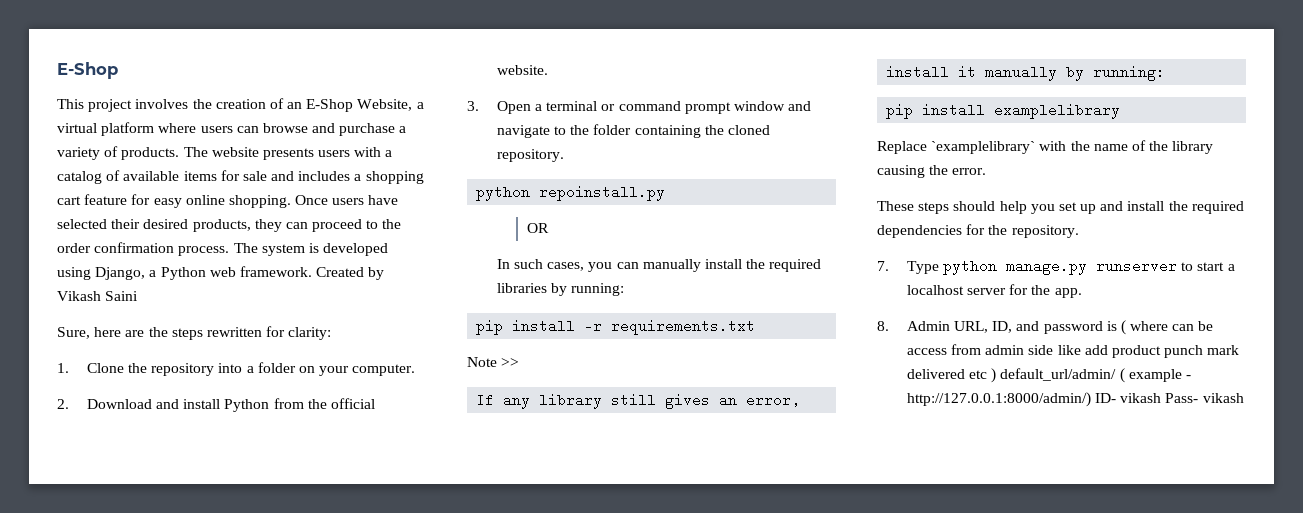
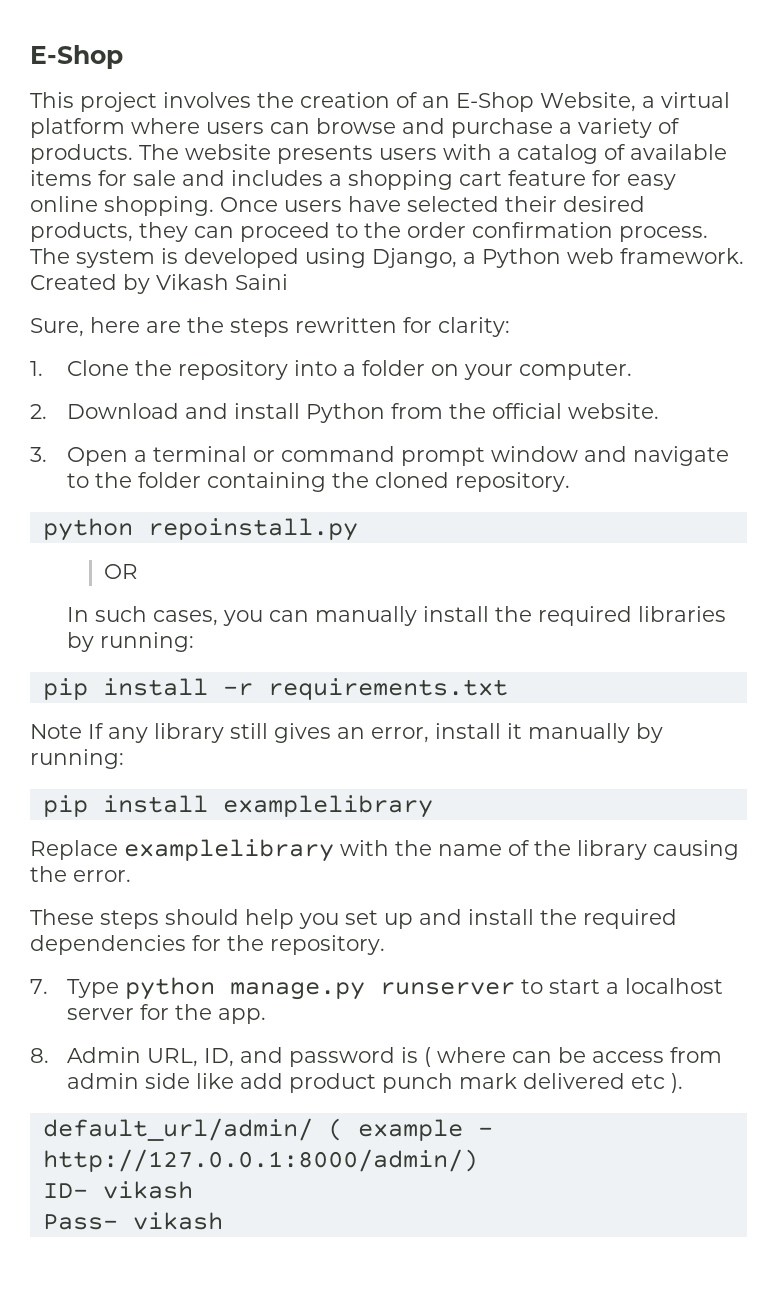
- Note >>
- If any library still gives an error, install it manually by running:
+ Note If any library still gives an error, install it manually by running:
- Replace `examplelibrary` with the name of the library causing the error.
+ Replace examplelibrary with the name of the library causing the error.
- 8. Admin URL, ID, and password is ( where can be access from admin side like add product punch mark delivered etc ) default_url/admin/ ( example - http://127.0.0.1:8000/admin/) ID- vikash Pass- vikash
+ 8. Admin URL, ID, and password is ( where can be access from admin side like add product punch mark delivered etc ).
+ default_url/admin/ ( example - http://127.0.0.1:8000/admin/)
+ ID- vikash
+ Pass- vikash

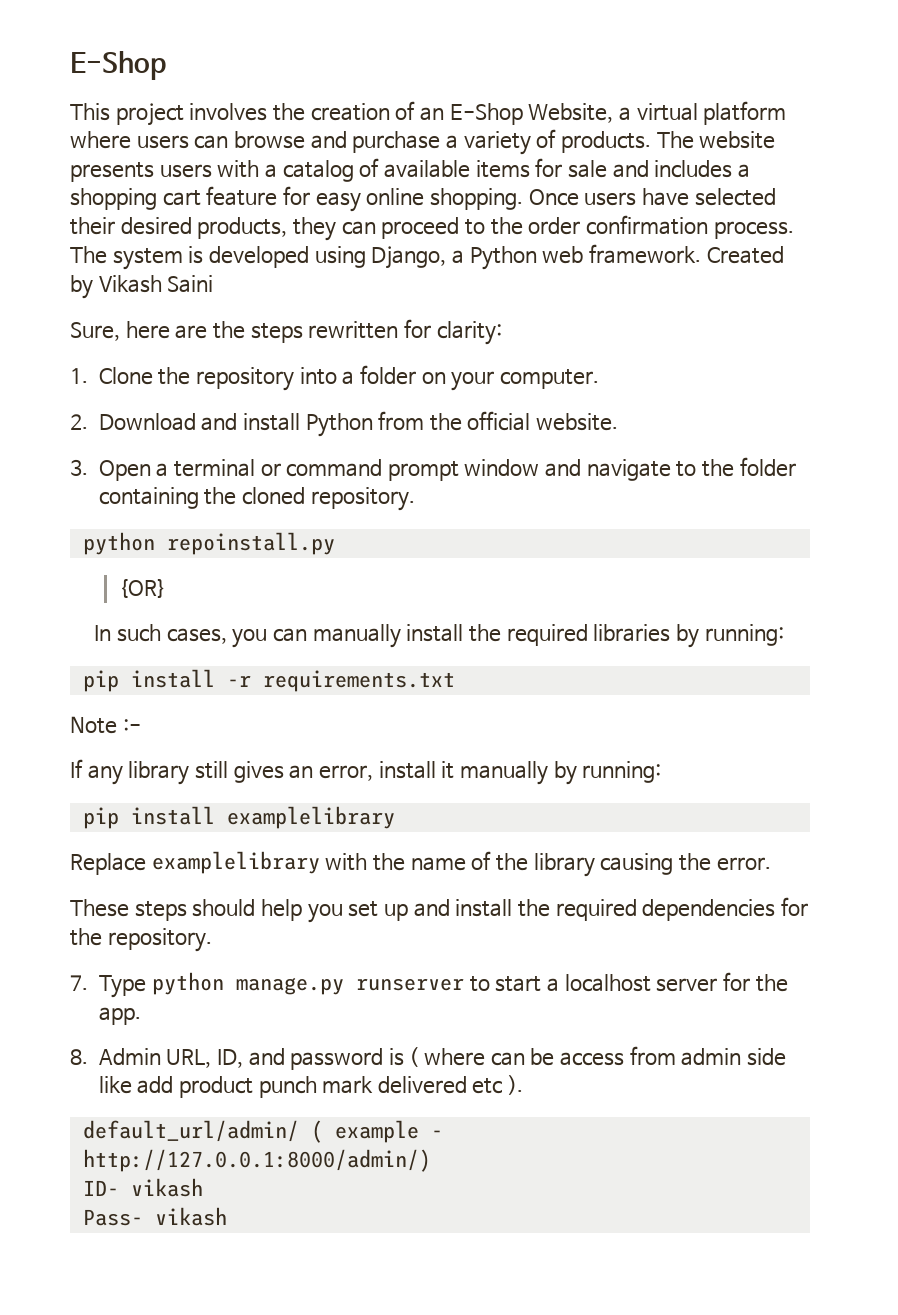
- OR
+ {OR}
- Note If any library still gives an error, install it manually by running:
+ Note :-
+ If any library still gives an error, install it manually by running:

